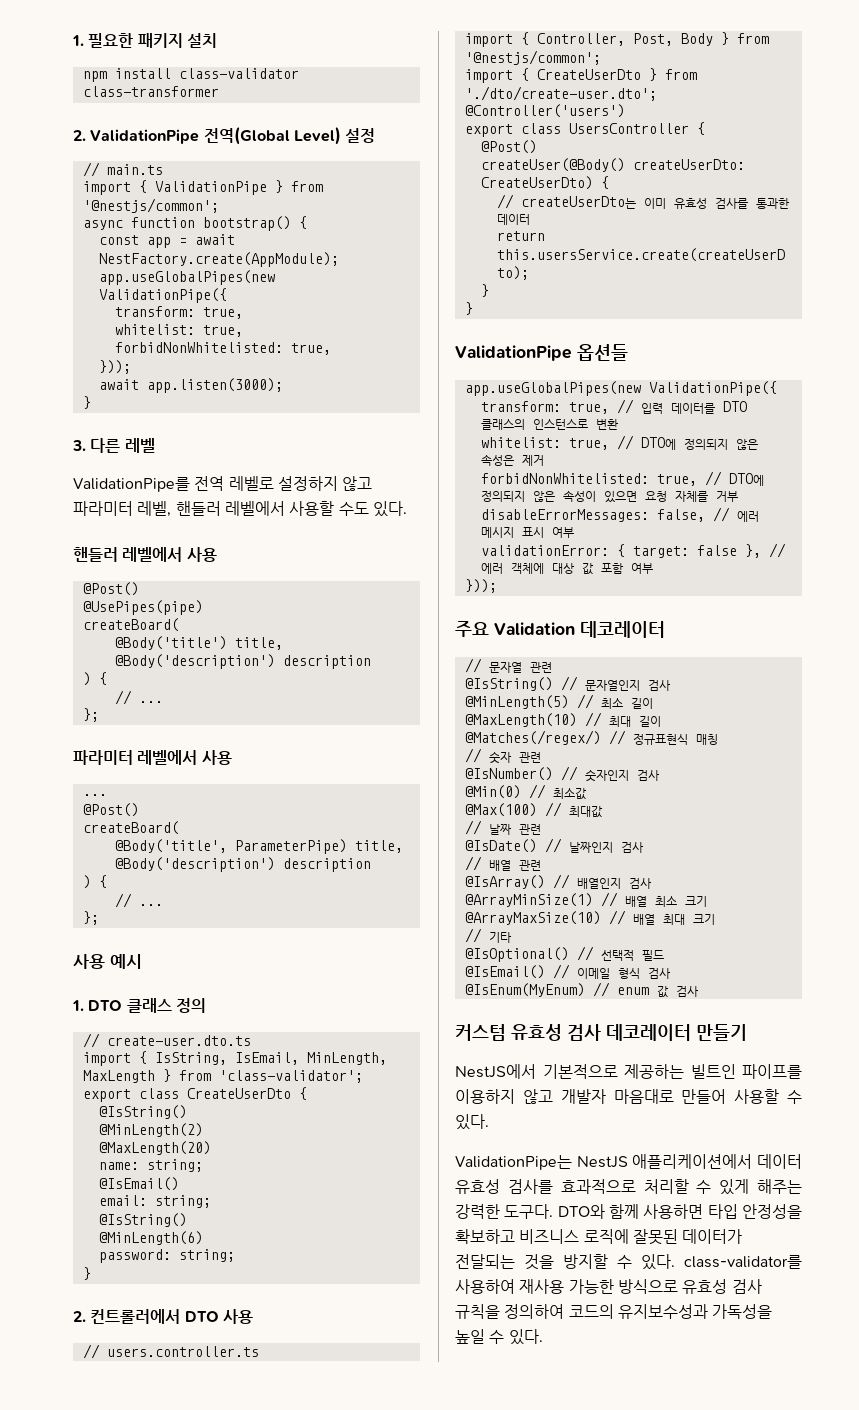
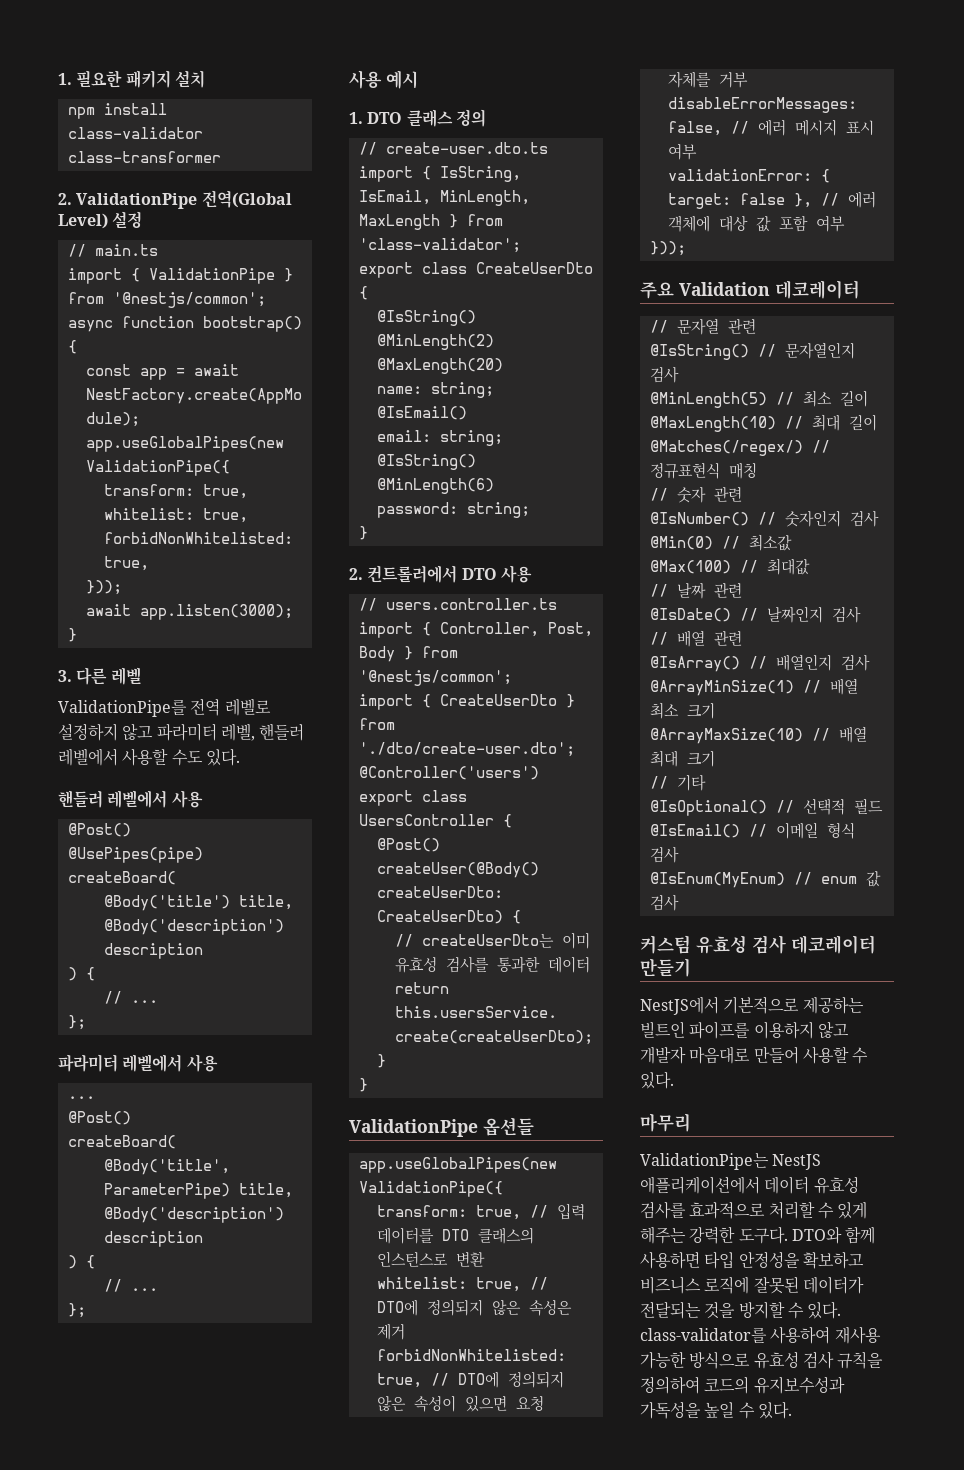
+ 마무리

